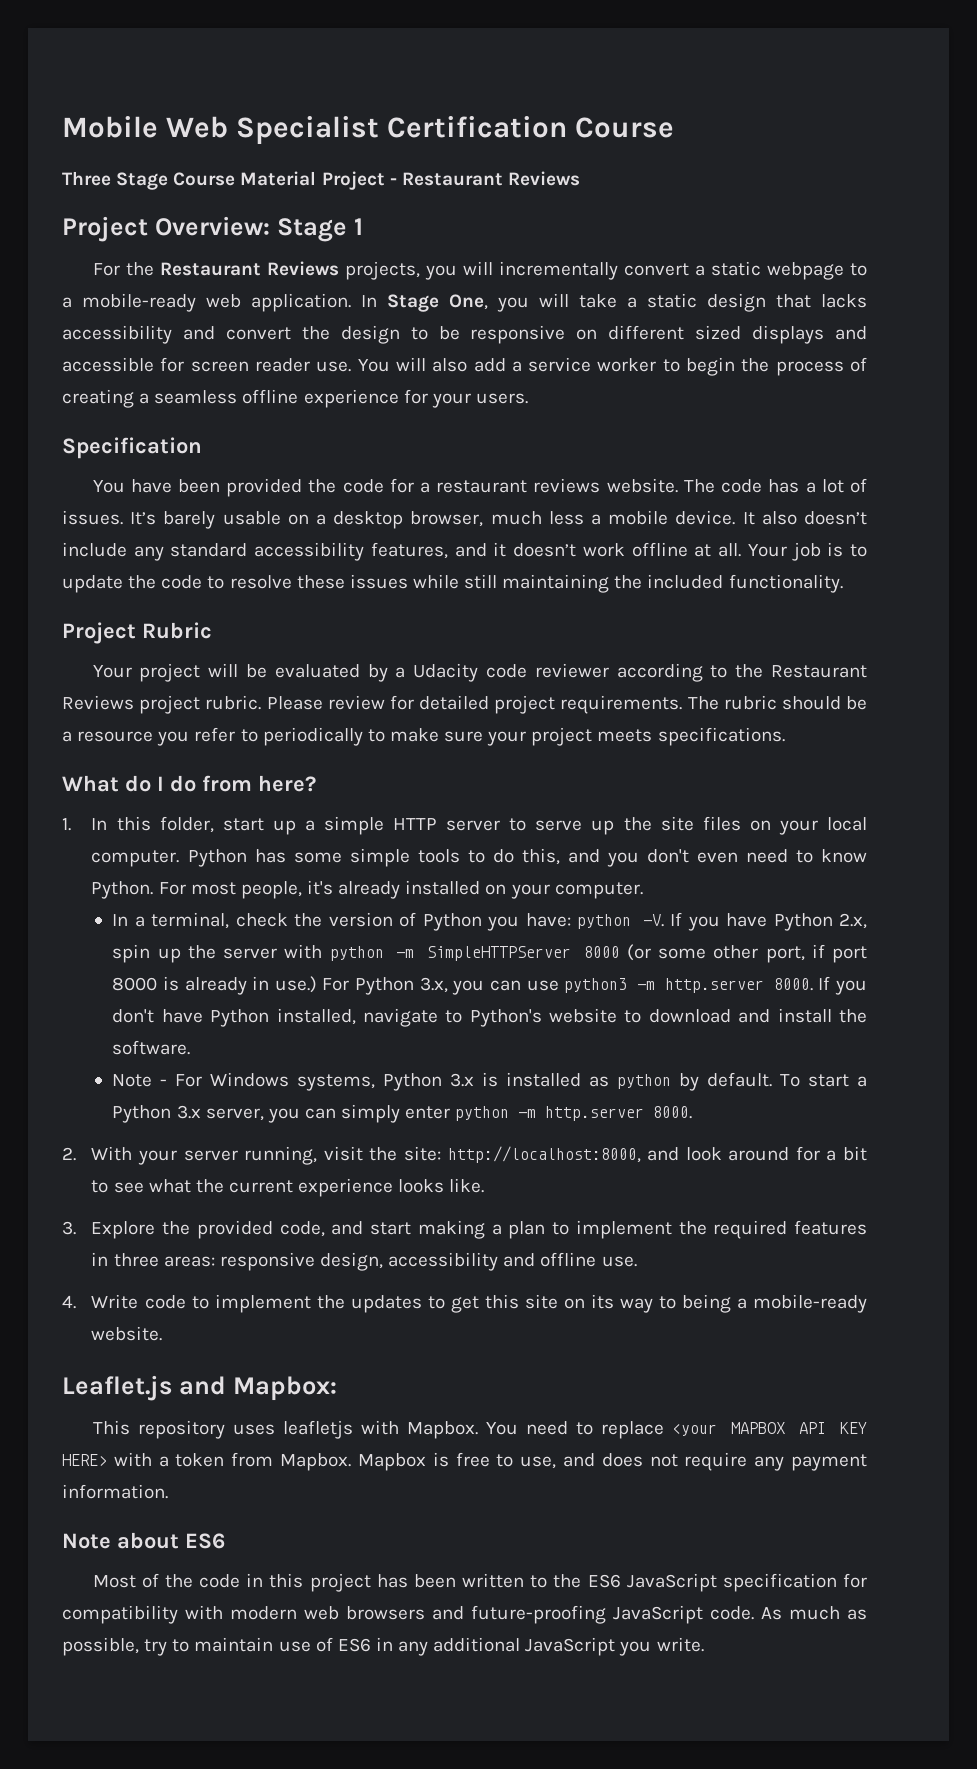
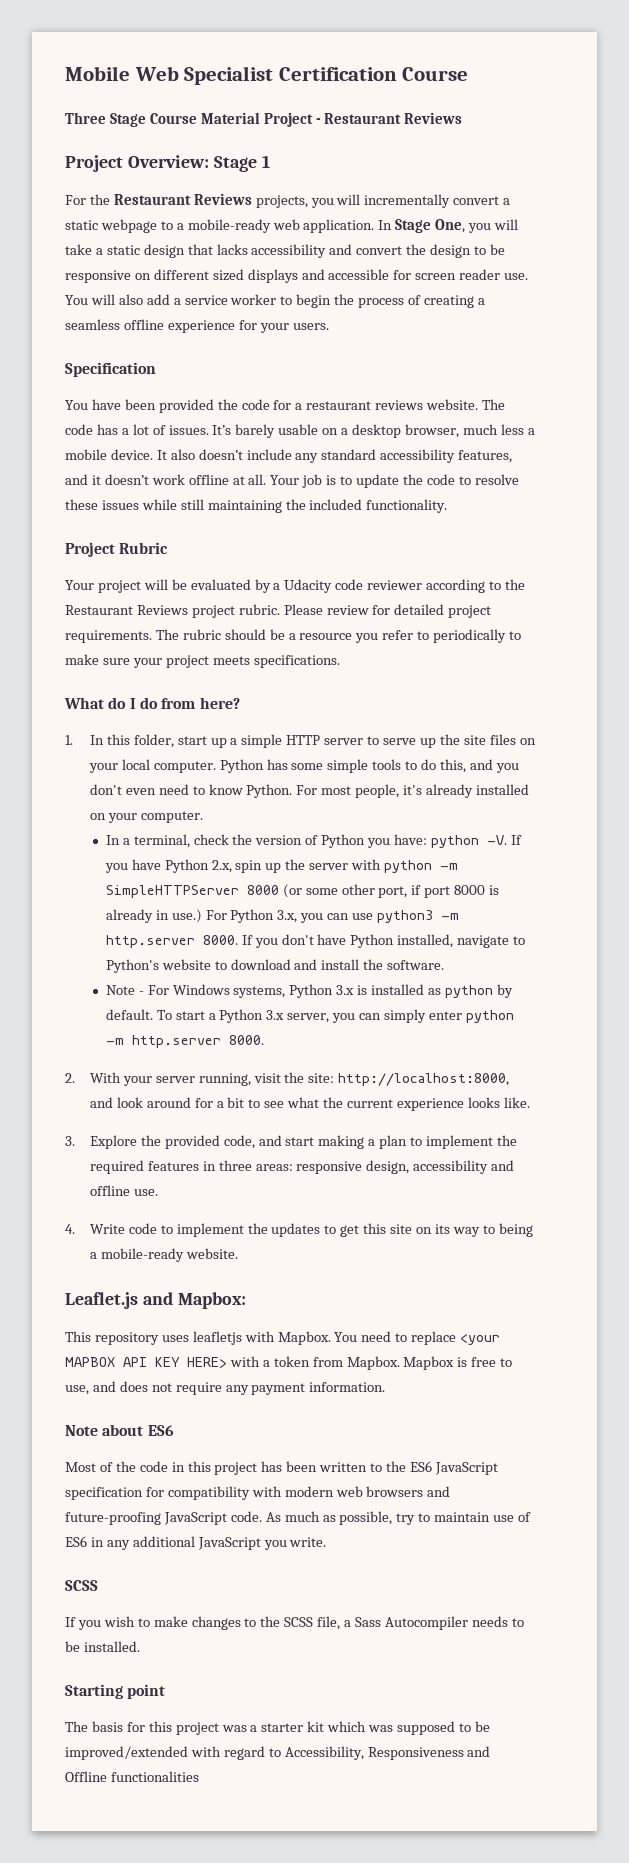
  As much as possible, try to maintain use of ES6 in any additional JavaScript you write.
+ SCSS
+ If you wish to make changes to the SCSS file, a Sass Autocompiler needs to be installed.
+ Starting point
+ The basis for this project was a starter kit which was supposed to be improved/extended with regard to Accessibility, Responsiveness and Offline functionalities

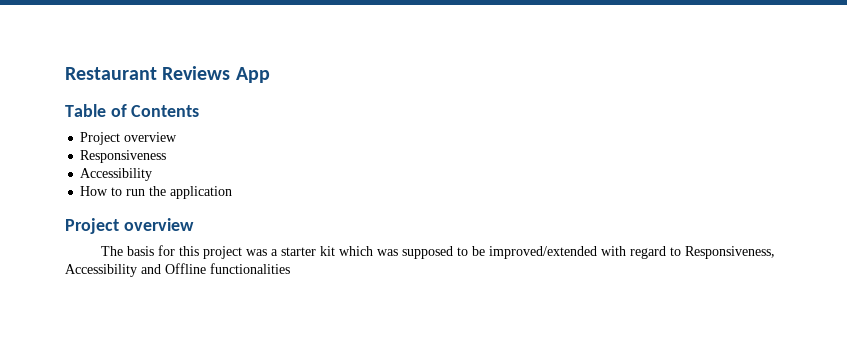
- Mobile Web Specialist Certification Course
- Three Stage Course Material Project - Restaurant Reviews
- Project Overview: Stage 1
- For the Restaurant Reviews projects, you will incrementally convert a static webpage to a mobile-ready web application. In Stage One, you will take a static design that lacks accessibility and convert the design to be responsive on different sized displays and accessible for screen reader use. You will also add a service worker to begin the process of creating a seamless offline experience for your users.
- Specification
- You have been provided the code for a restaurant reviews website. The code has a lot of issues. It’s barely usable on a desktop browser, much less a mobile device. It also doesn’t include any standard accessibility features, and it doesn’t work offline at all. Your job is to update the code to resolve these issues while still maintaining the included functionality.
- Project Rubric
- Your project will be evaluated by a Udacity code reviewer according to the Restaurant Reviews project rubric. Please review for detailed project requirements. The rubric should be a resource you refer to periodically to make sure your project meets specifications.
- What do I do from here?
- 1. In this folder, start up a simple HTTP server to serve up the site files on your local computer. Python has some simple tools to do this, and you don't even need to know Python. For most people, it's already installed on your computer.
- In a terminal, check the version of Python you have: python -V. If you have Python 2.x, spin up the server with python -m SimpleHTTPServer 8000 (or some other port, if port 8000 is already in use.) For Python 3.x, you can use python3 -m http.server 8000. If you don't have Python installed, navigate to Python's website to download and install the software.
- Note - For Windows systems, Python 3.x is installed as python by default. To start a Python 3.x server, you can simply enter python -m http.server 8000.
- 2. With your server running, visit the site: http://localhost:8000, and look around for a bit to see what the current experience looks like.
- 3. Explore the provided code, and start making a plan to implement the required features in three areas: responsive design, accessibility and offline use.
- 4. Write code to implement the updates to get this site on its way to being a mobile-ready website.
- Leaflet.js and Mapbox:
- This repository uses leafletjs with Mapbox. You need to replace <your MAPBOX API KEY HERE> with a token from Mapbox. Mapbox is free to use, and does not require any payment information.
- Note about ES6
- Most of the code in this project has been written to the ES6 JavaScript specification for compatibility with modern web browsers and future-proofing JavaScript code. As much as possible, try to maintain use of ES6 in any additional JavaScript you write.
- SCSS
- If you wish to make changes to the SCSS file, a Sass Autocompiler needs to be installed.
- Starting point
+ Restaurant Reviews App
+ Table of Contents
+ Project overview
+ Responsiveness
+ Accessibility
+ How to run the application
+ Project overview
- The basis for this project was a starter kit which was supposed to be improved/extended with regard to Accessibility, Responsiveness and Offline functionalities
+ The basis for this project was a starter kit which was supposed to be improved/extended with regard to Responsiveness, Accessibility and Offline functionalities

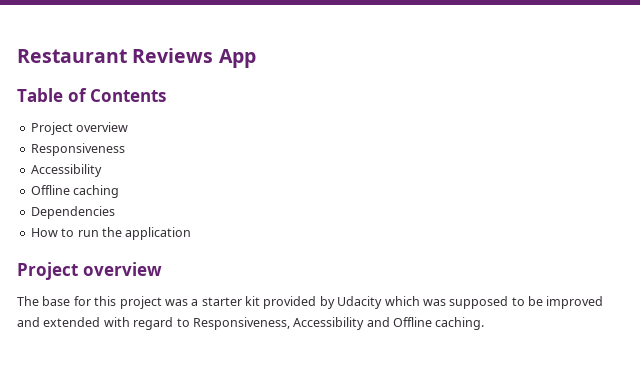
+ Offline caching
+ Dependencies
- The basis for this project was a starter kit which was supposed to be improved/extended with regard to Responsiveness, Accessibility and Offline functionalities
+ The base for this project was a starter kit provided by Udacity which was supposed to be improved and extended with regard to Responsiveness, Accessibility and Offline caching.

